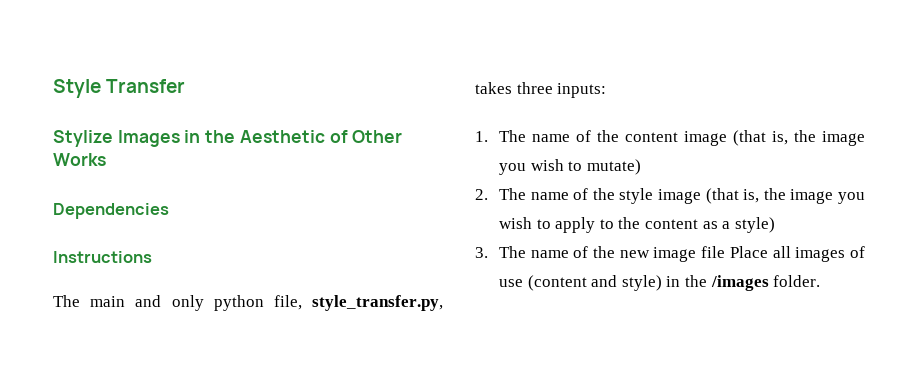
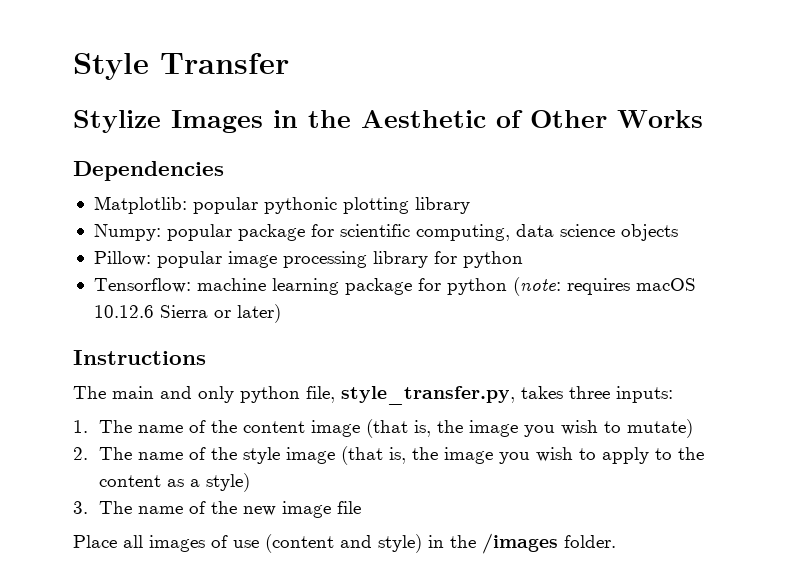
+ Matplotlib: popular pythonic plotting library
+ Numpy: popular package for scientific computing, data science objects
+ Pillow: popular image processing library for python
+ Tensorflow: machine learning package for python (note: requires macOS 10.12.6 Sierra or later)
- 3. The name of the new image file Place all images of use (content and style) in the /images folder.
+ 3. The name of the new image file
+ Place all images of use (content and style) in the /images folder.

